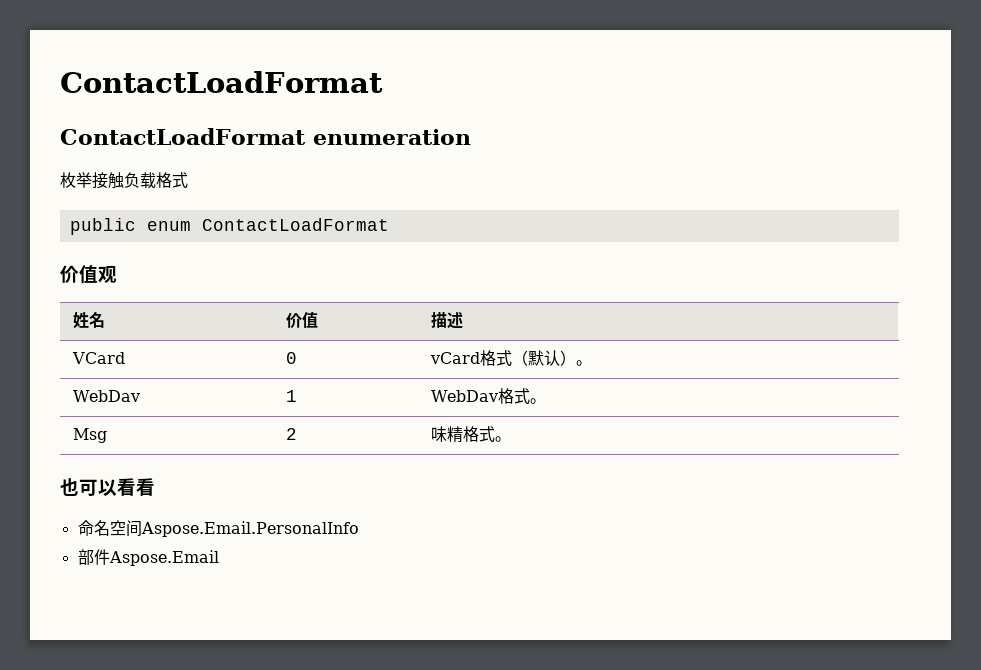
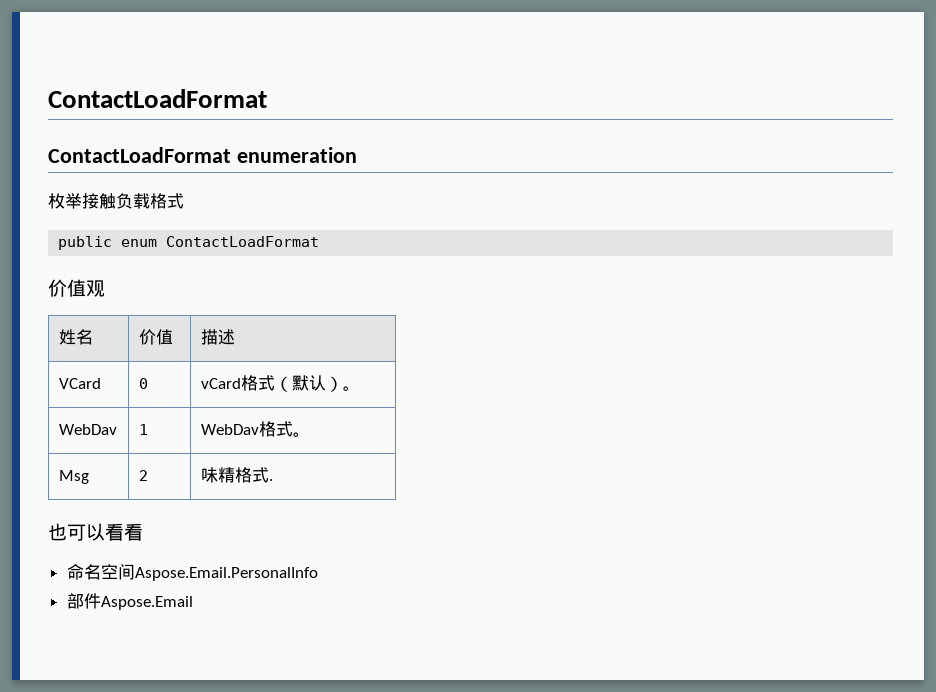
- Msg | 2 | 味精格式。
+ Msg | 2 | 味精格式.

